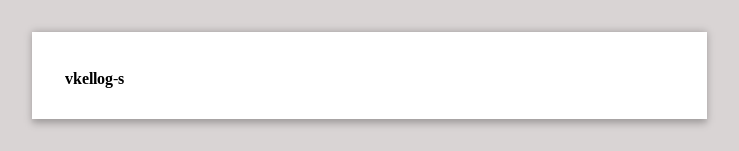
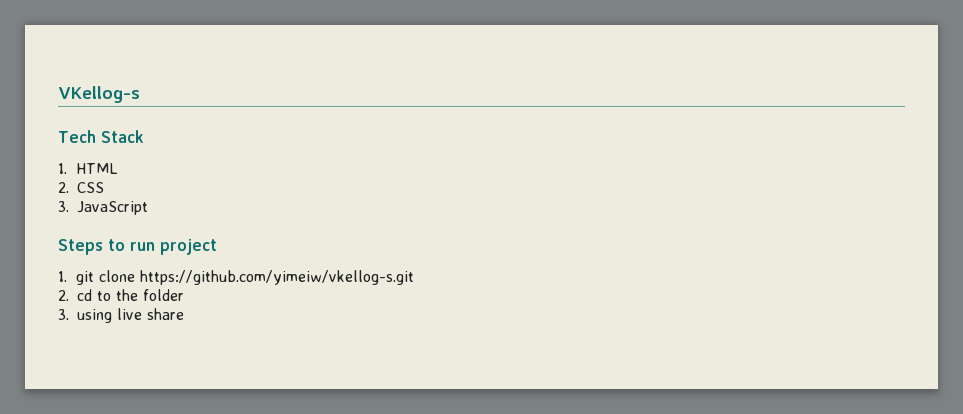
- vkellog-s
+ VKellog-s
+ Tech Stack
+ 1. HTML
+ 2. CSS
+ 3. JavaScript
+ Steps to run project
+ 1. git clone https://github.com/yimeiw/vkellog-s.git
+ 2. cd to the folder
+ 3. using live share

